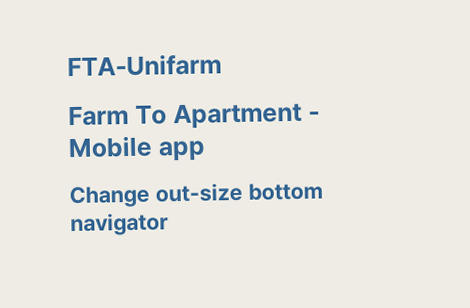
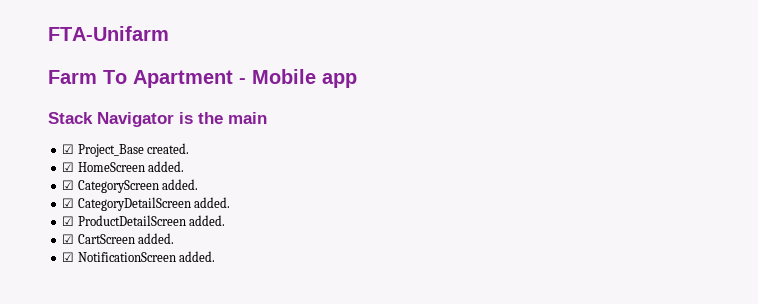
- Change out-size bottom navigator
+ Stack Navigator is the main
+ ☑ Project_Base created.
+ ☑ HomeScreen added.
+ ☑ CategoryScreen added.
+ ☑ CategoryDetailScreen added.
+ ☑ ProductDetailScreen added.
+ ☑ CartScreen added.
+ ☑ NotificationScreen added.

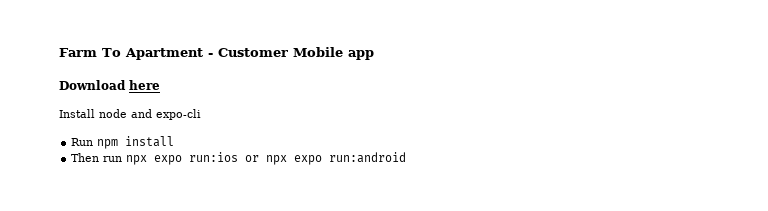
- FTA-Unifarm
- Farm To Apartment - Mobile app
+ Farm To Apartment - Customer Mobile app
- Stack Navigator is the main
- ☑ Project_Base created.
- ☑ HomeScreen added.
- ☑ CategoryScreen added.
- ☑ CategoryDetailScreen added.
- ☑ ProductDetailScreen added.
- ☑ CartScreen added.
- ☑ NotificationScreen added.
+ Download here
+ Install node and expo-cli
+ Run npm install
+ Then run npx expo run:ios or npx expo run:android

